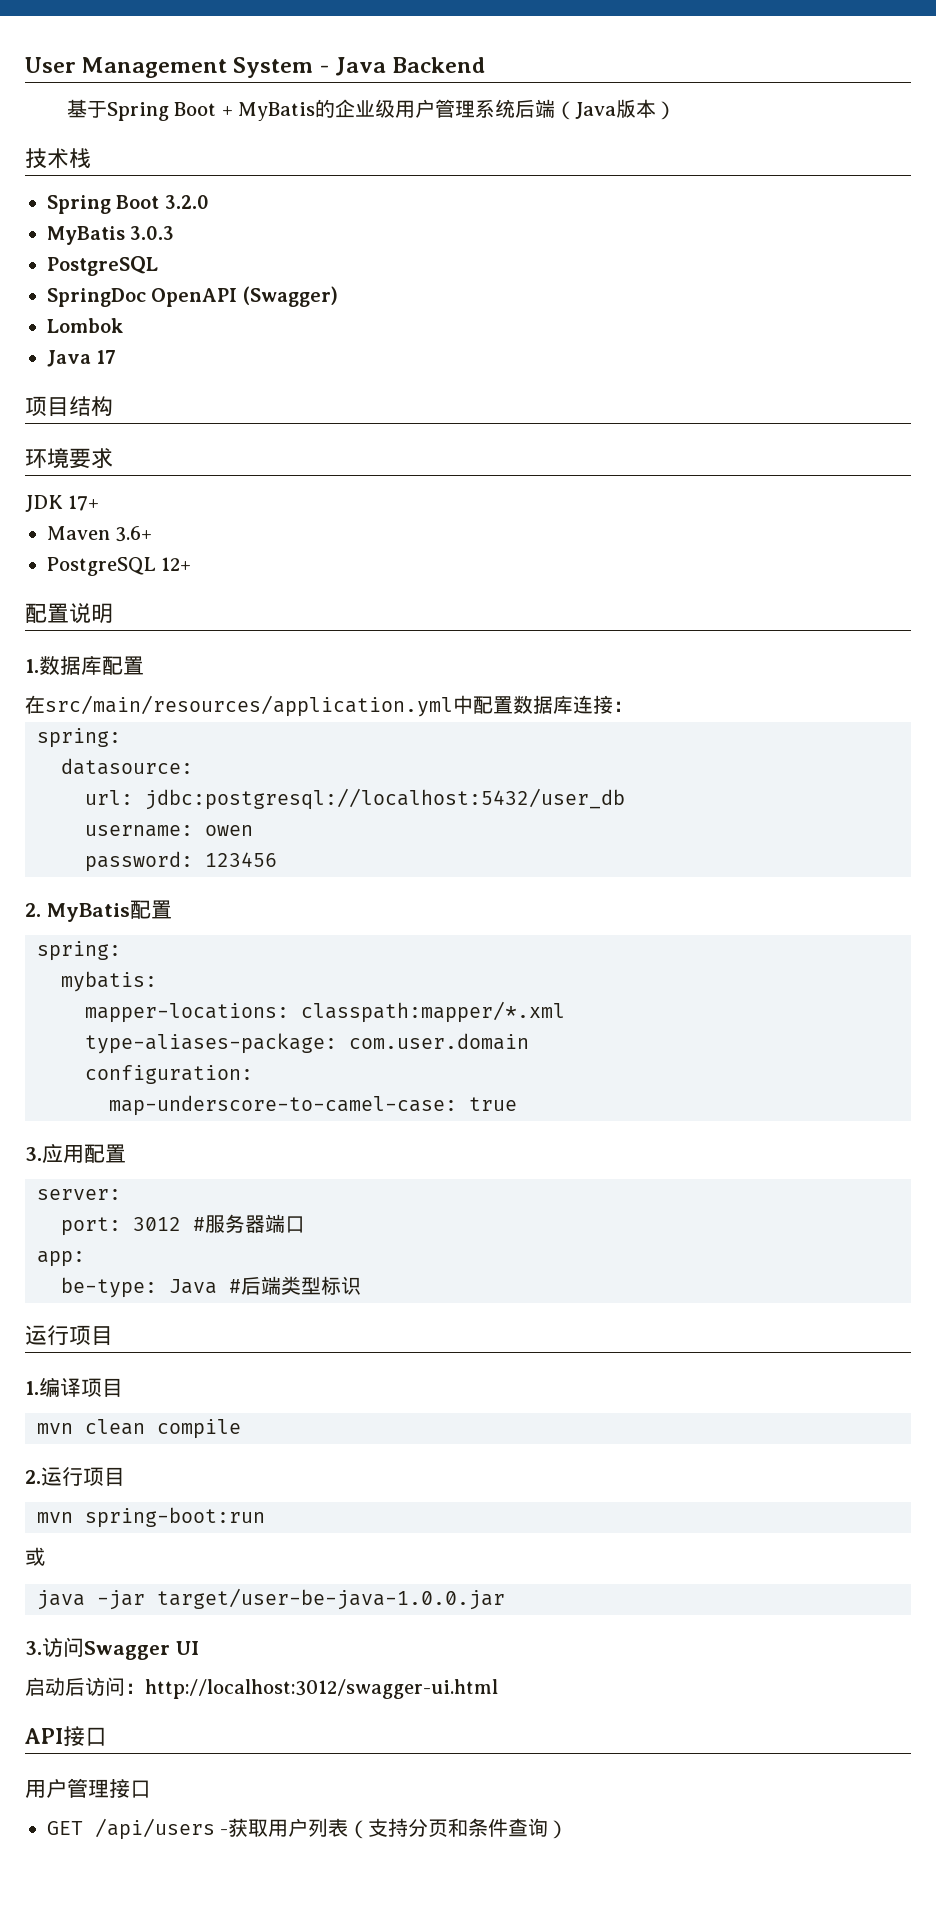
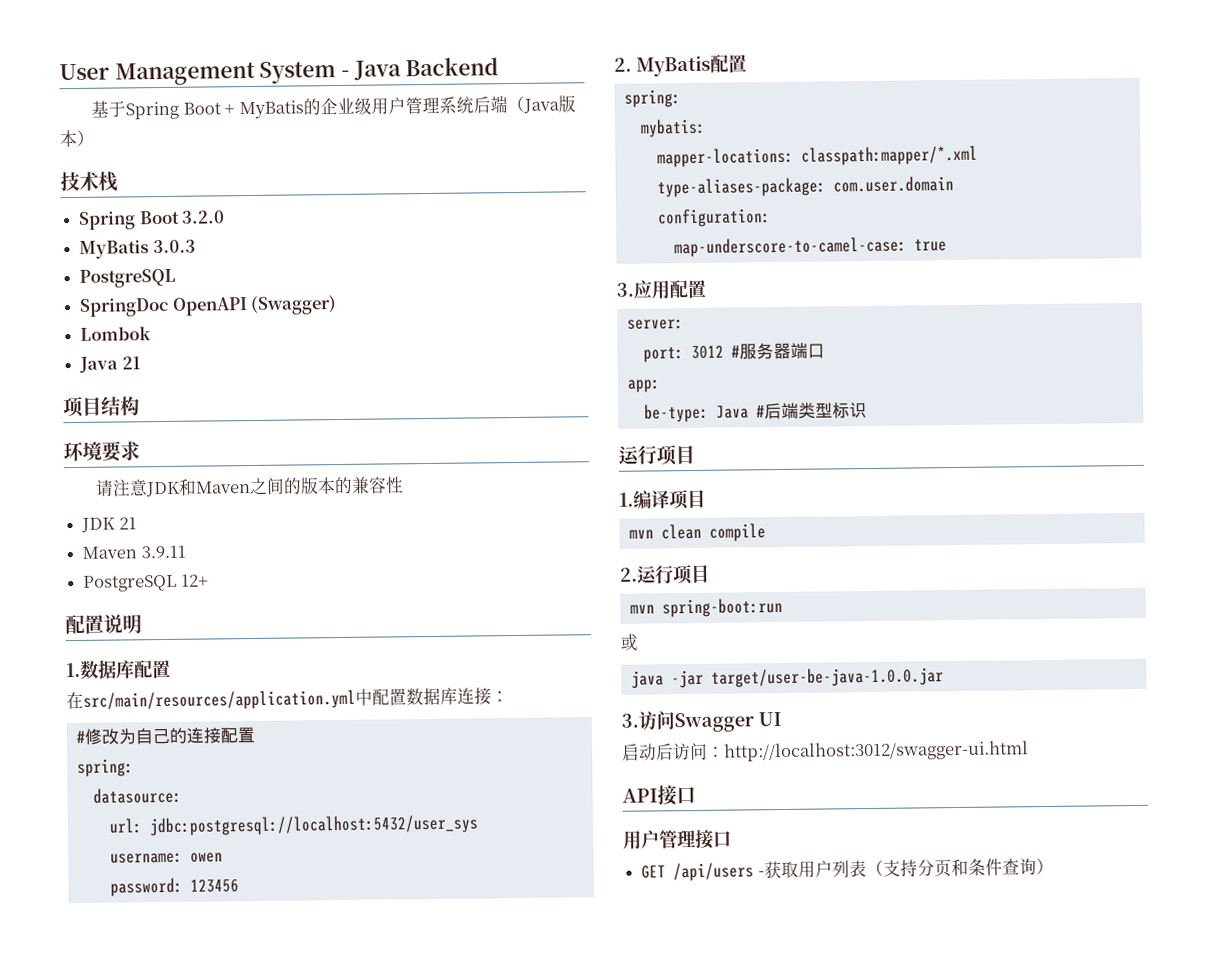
- Java 17
+ Java 21
- JDK 17+
- Maven 3.6+
+ 请注意JDK和Maven之间的版本的兼容性
+ JDK 21
+ Maven 3.9.11
+ #修改为自己的连接配置
- url: jdbc:postgresql://localhost:5432/user_db
+ url: jdbc:postgresql://localhost:5432/user_sys

